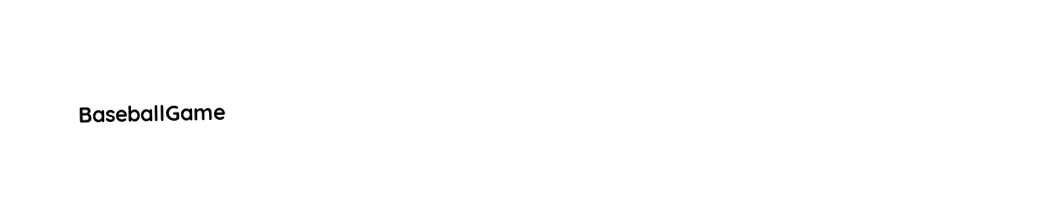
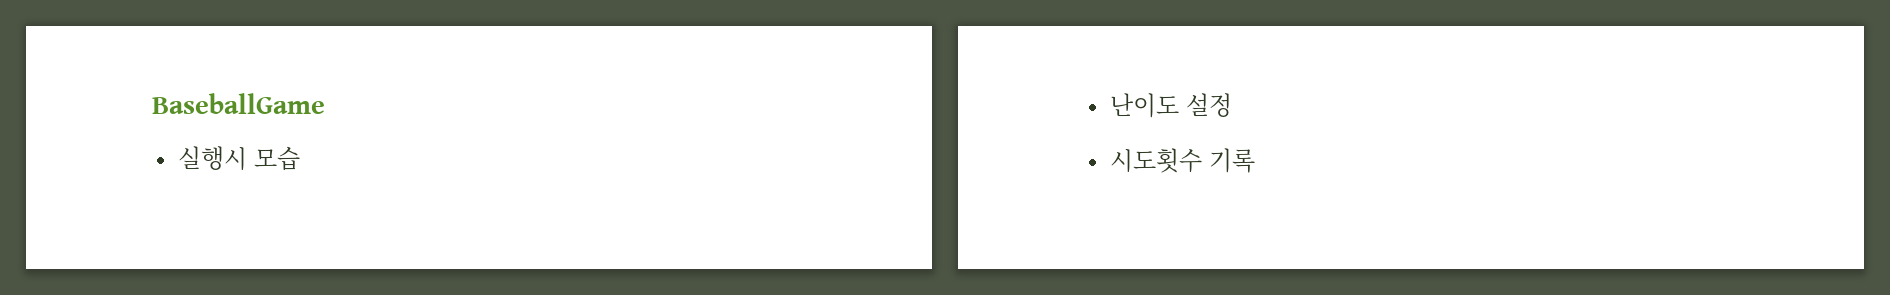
+ 실행시 모습
+ 난이도 설정
+ 시도횟수 기록

